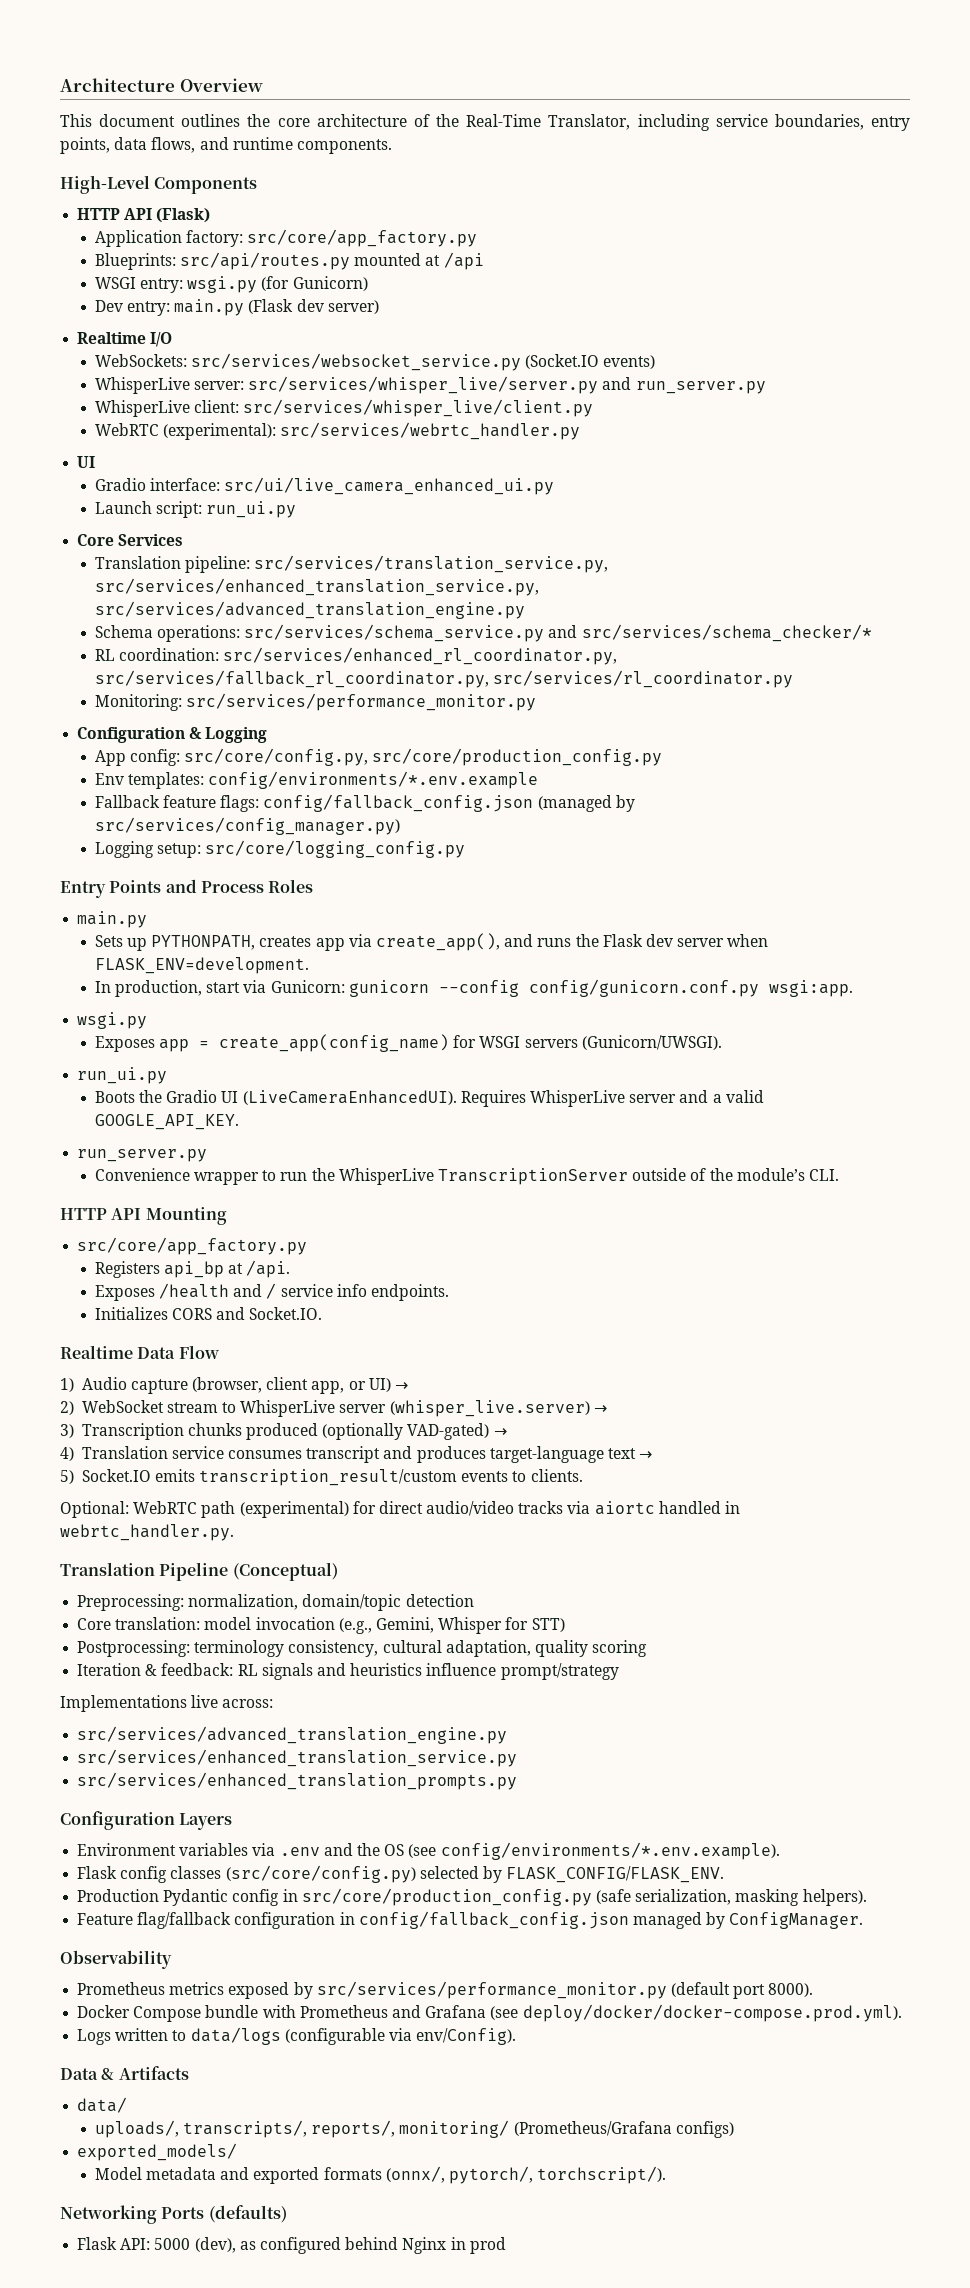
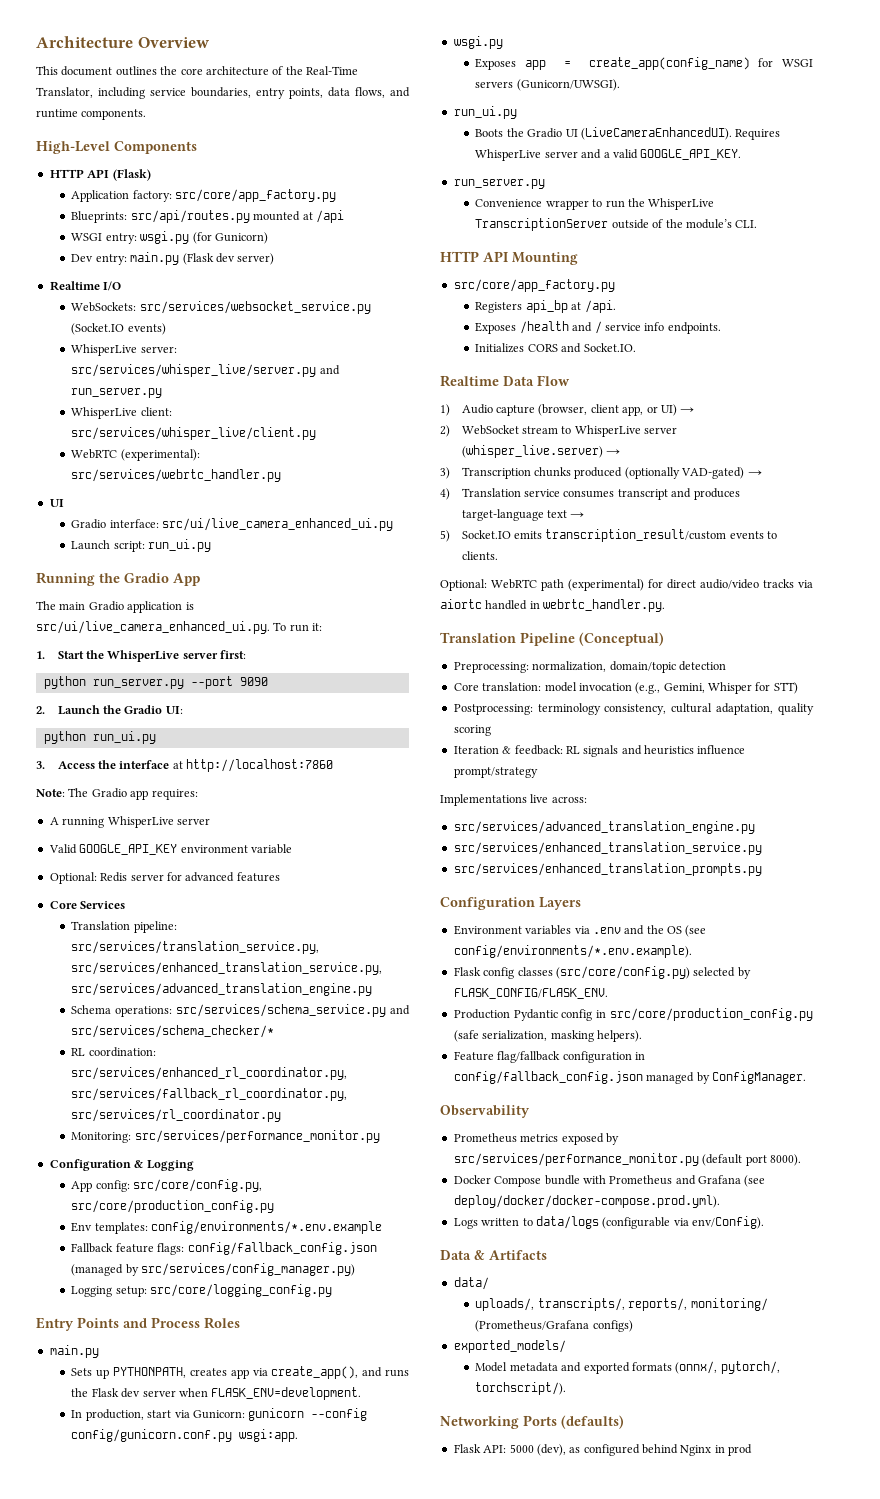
+ Running the Gradio App
+ The main Gradio application is src/ui/live_camera_enhanced_ui.py. To run it:
+ 1. Start the WhisperLive server first:
+ python run_server.py --port 9090
+ 2. Launch the Gradio UI:
+ python run_ui.py
+ 3. Access the interface at http://localhost:7860
+ Note: The Gradio app requires:
+ A running WhisperLive server
+ Valid GOOGLE_API_KEY environment variable
+ Optional: Redis server for advanced features

